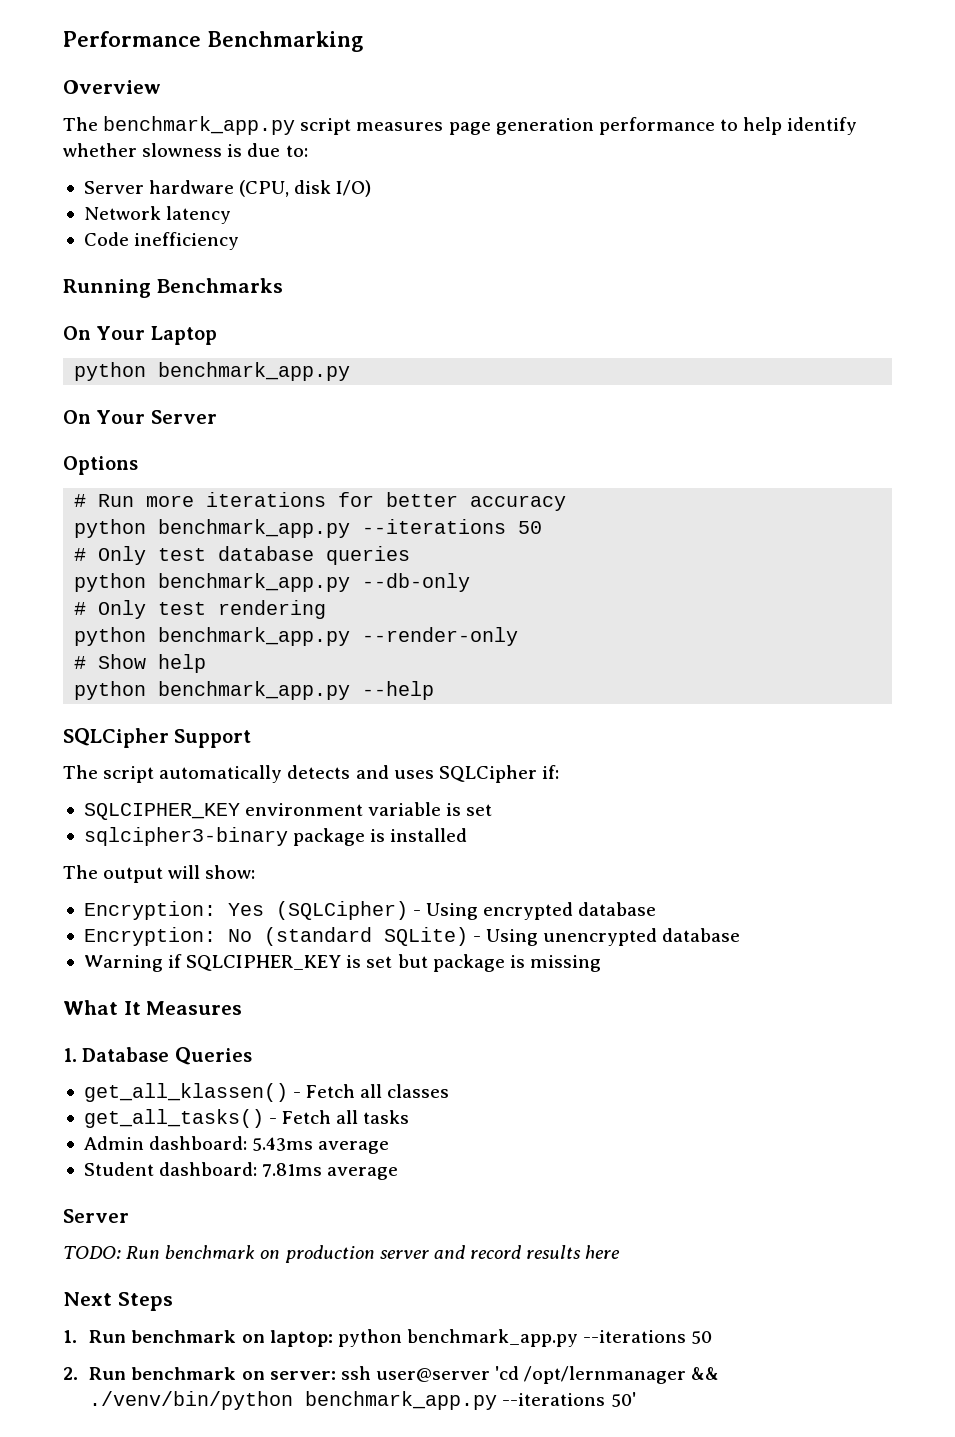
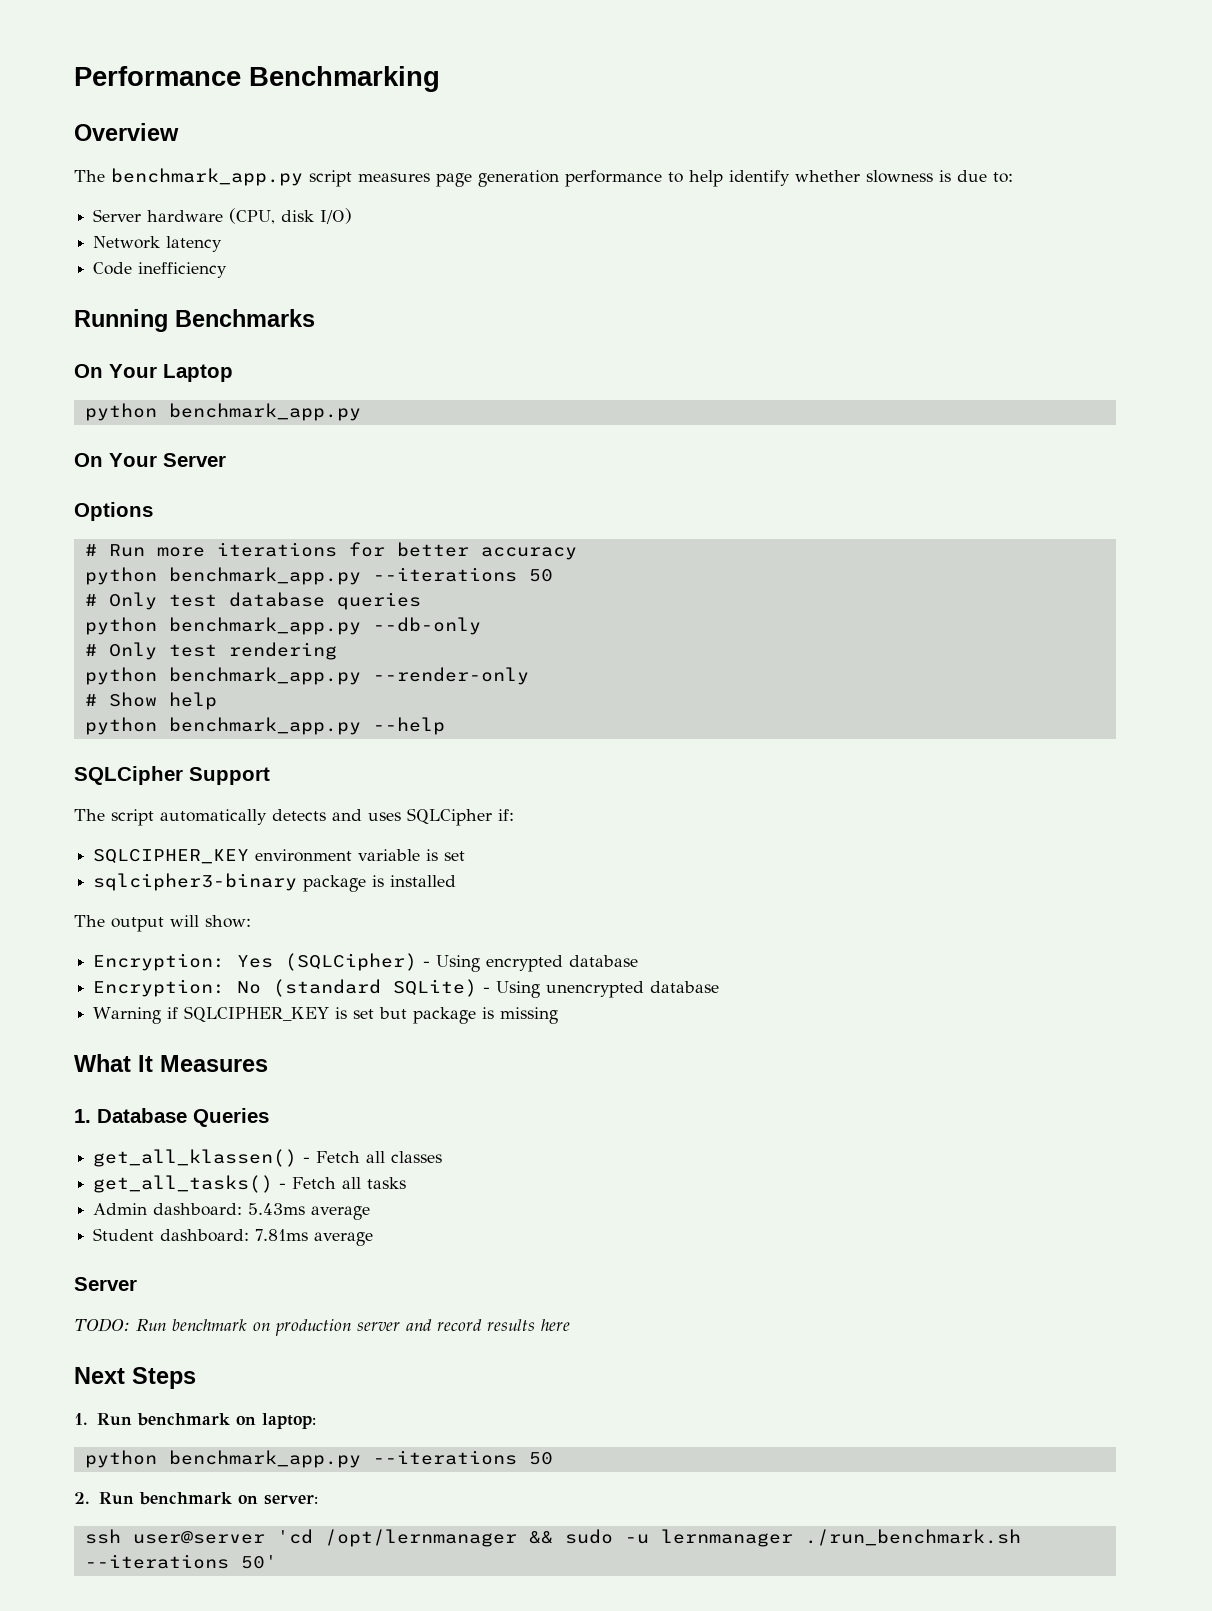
- 1. Run benchmark on laptop: python benchmark_app.py --iterations 50
+ 1. Run benchmark on laptop:
+ python benchmark_app.py --iterations 50
- 2. Run benchmark on server: ssh user@server 'cd /opt/lernmanager && ./venv/bin/python benchmark_app.py --iterations 50'
+ 2. Run benchmark on server:
+ ssh user@server 'cd /opt/lernmanager && sudo -u lernmanager ./run_benchmark.sh --iterations 50'

